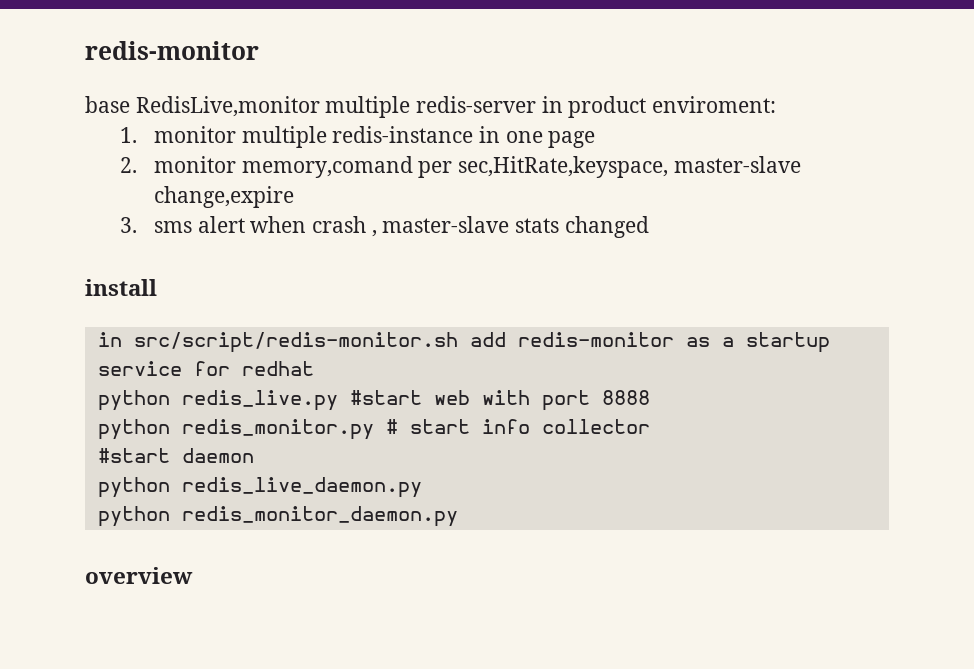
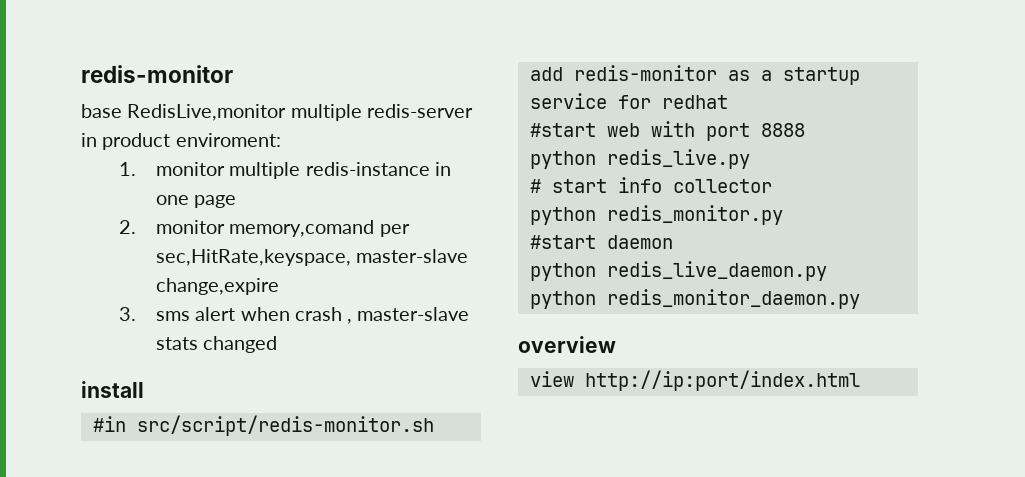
- in src/script/redis-monitor.sh add redis-monitor as a startup service for redhat
+ #in src/script/redis-monitor.sh add redis-monitor as a startup service for redhat
- python redis_live.py #start web with port 8888
+ #start web with port 8888
- python redis_monitor.py # start info collector
+ python redis_live.py
+ # start info collector
+ python redis_monitor.py
+ view http://ip:port/index.html

